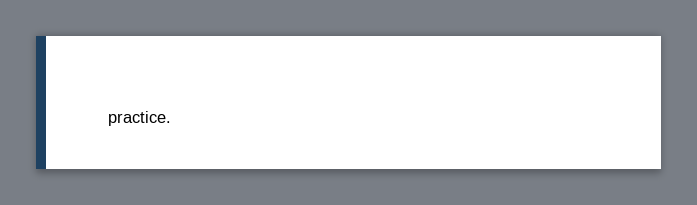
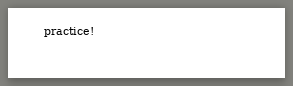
- practice.
+ practice!

